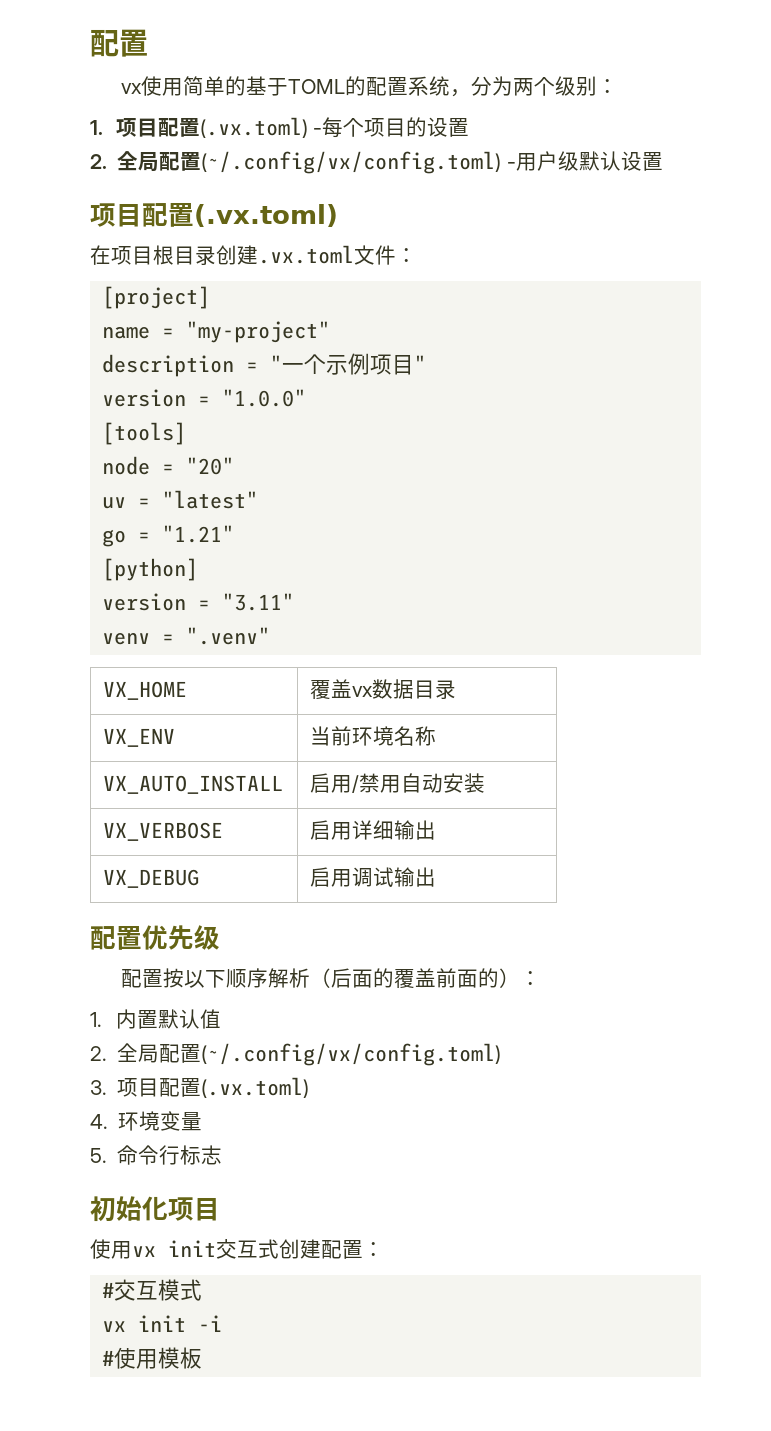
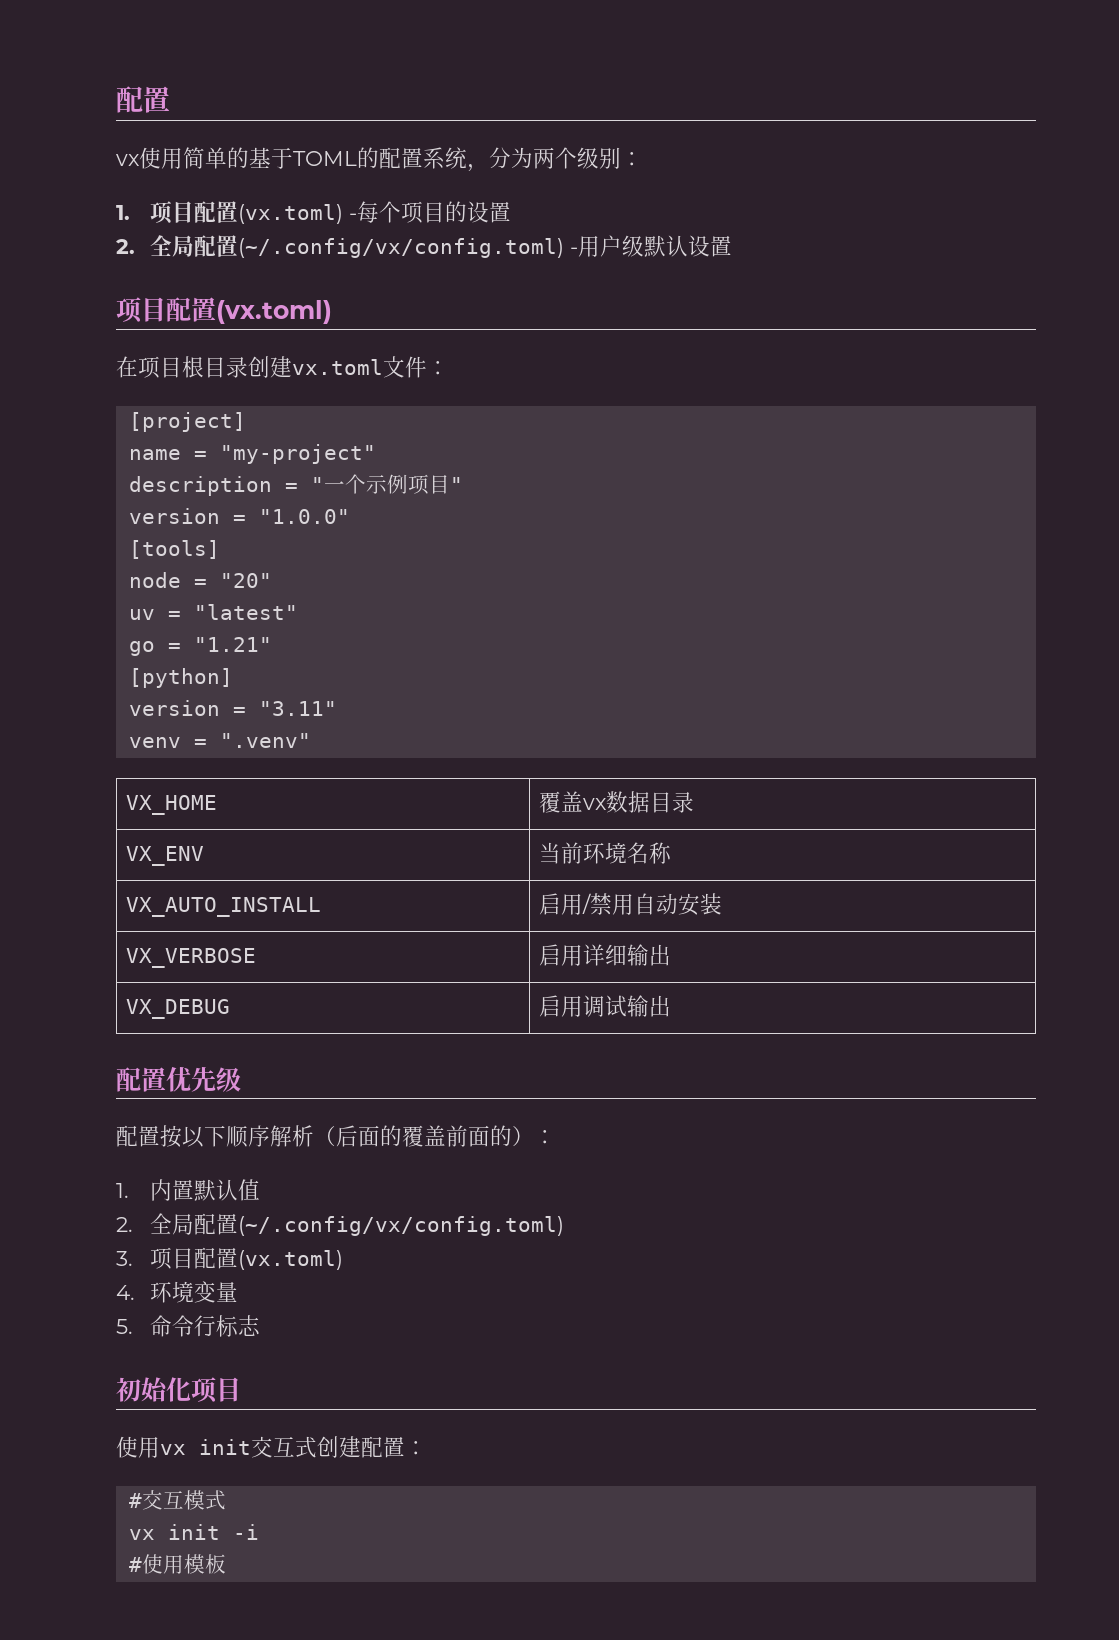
- 1.项目配置(.vx.toml) -每个项目的设置
+ 1.项目配置(vx.toml) -每个项目的设置
  2.全局配置(~/.config/vx/config.toml) -用户级默认设置
- 项目配置(.vx.toml)
+ 项目配置(vx.toml)
- 在项目根目录创建.vx.toml文件：
+ 在项目根目录创建vx.toml文件：
- 3.项目配置(.vx.toml)
+ 3.项目配置(vx.toml)

